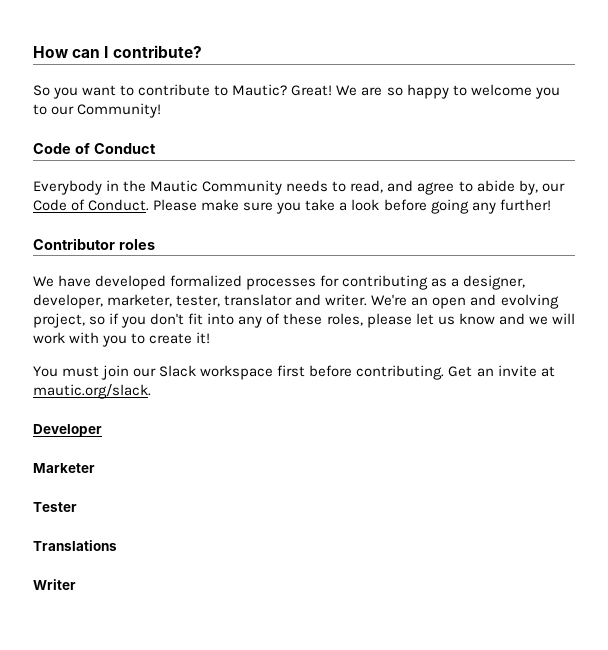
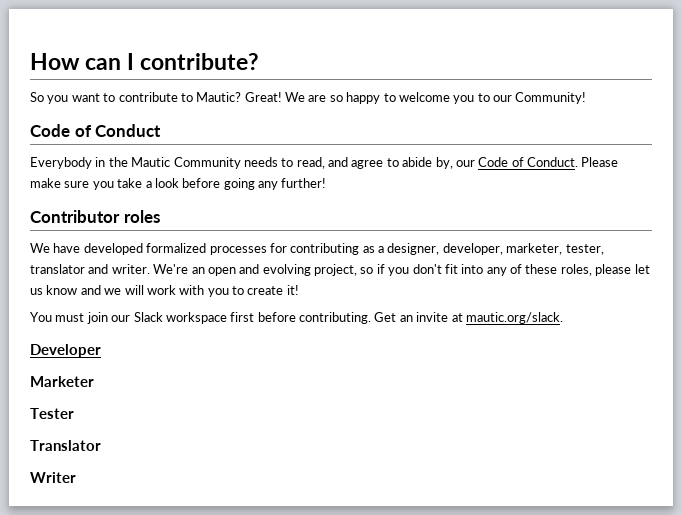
- Translations
+ Translator

